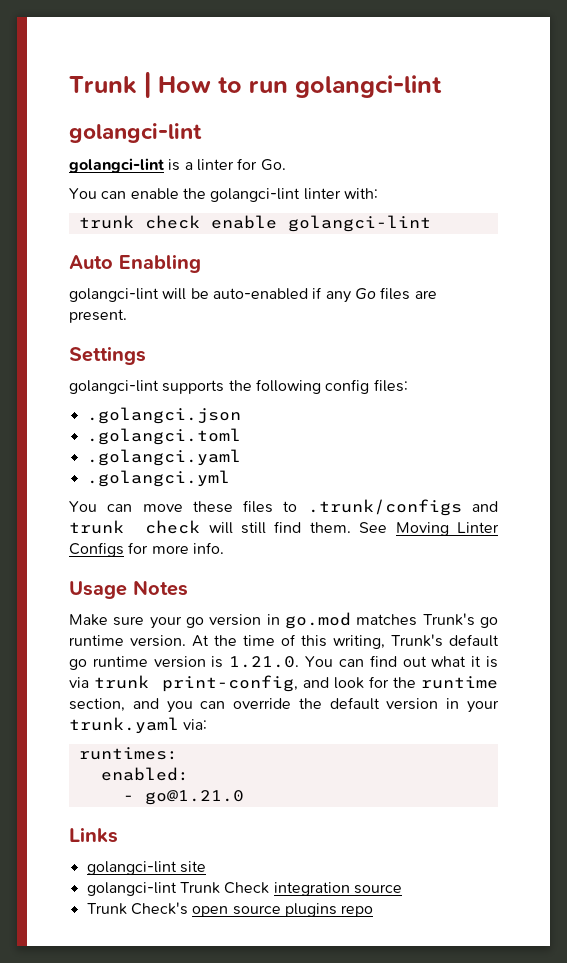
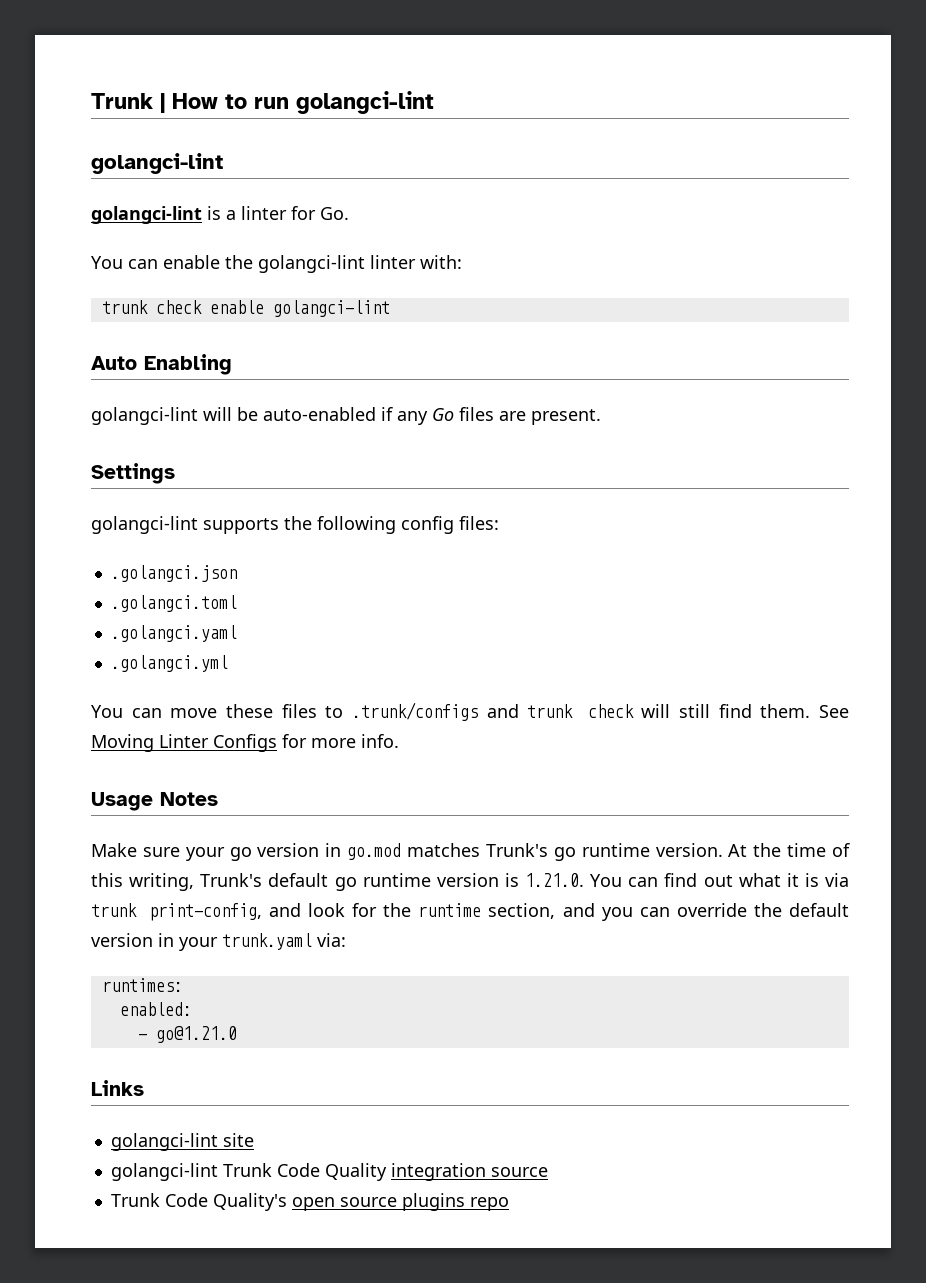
- golangci-lint Trunk Check integration source
+ golangci-lint Trunk Code Quality integration source
- Trunk Check's open source plugins repo
+ Trunk Code Quality's open source plugins repo

